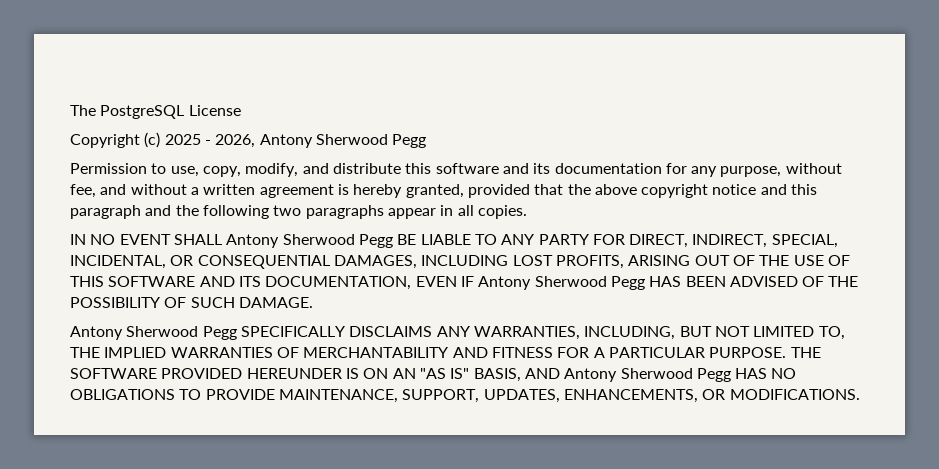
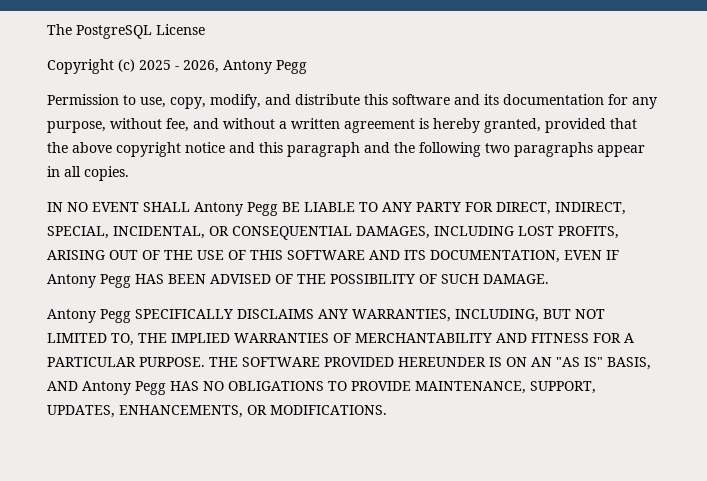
- Copyright (c) 2025 - 2026, Antony Sherwood Pegg
+ Copyright (c) 2025 - 2026, Antony Pegg
- IN NO EVENT SHALL Antony Sherwood Pegg BE LIABLE TO ANY PARTY FOR DIRECT, INDIRECT, SPECIAL, INCIDENTAL, OR CONSEQUENTIAL DAMAGES, INCLUDING LOST PROFITS, ARISING OUT OF THE USE OF THIS SOFTWARE AND ITS DOCUMENTATION, EVEN IF Antony Sherwood Pegg HAS BEEN ADVISED OF THE POSSIBILITY OF SUCH DAMAGE.
+ IN NO EVENT SHALL Antony Pegg BE LIABLE TO ANY PARTY FOR DIRECT, INDIRECT, SPECIAL, INCIDENTAL, OR CONSEQUENTIAL DAMAGES, INCLUDING LOST PROFITS, ARISING OUT OF THE USE OF THIS SOFTWARE AND ITS DOCUMENTATION, EVEN IF Antony Pegg HAS BEEN ADVISED OF THE POSSIBILITY OF SUCH DAMAGE.
- Antony Sherwood Pegg SPECIFICALLY DISCLAIMS ANY WARRANTIES, INCLUDING, BUT NOT LIMITED TO, THE IMPLIED WARRANTIES OF MERCHANTABILITY AND FITNESS FOR A PARTICULAR PURPOSE.
+ Antony Pegg SPECIFICALLY DISCLAIMS ANY WARRANTIES, INCLUDING, BUT NOT LIMITED TO, THE IMPLIED WARRANTIES OF MERCHANTABILITY AND FITNESS FOR A PARTICULAR PURPOSE.
- THE SOFTWARE PROVIDED HEREUNDER IS ON AN "AS IS" BASIS, AND Antony Sherwood Pegg HAS NO OBLIGATIONS TO PROVIDE MAINTENANCE, SUPPORT, UPDATES, ENHANCEMENTS, OR MODIFICATIONS.
+ THE SOFTWARE PROVIDED HEREUNDER IS ON AN "AS IS" BASIS, AND Antony Pegg HAS NO OBLIGATIONS TO PROVIDE MAINTENANCE, SUPPORT, UPDATES, ENHANCEMENTS, OR MODIFICATIONS.

